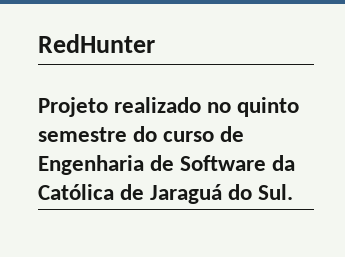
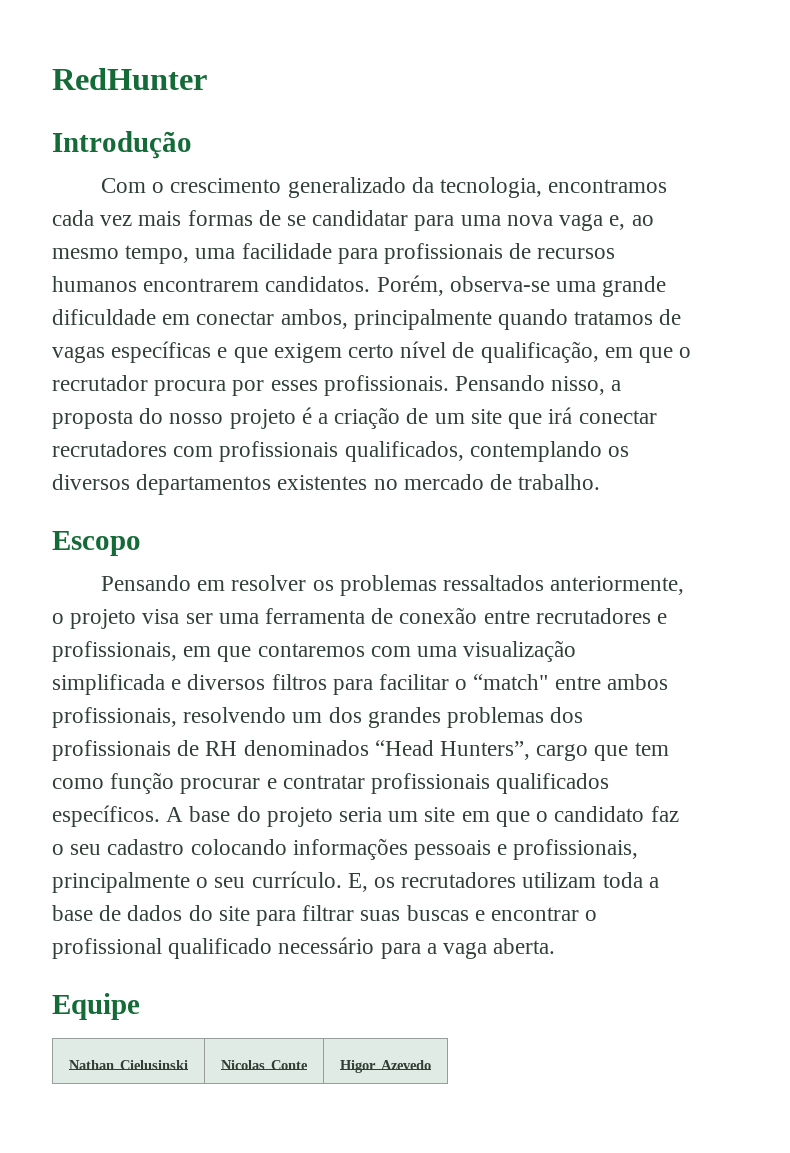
- Projeto realizado no quinto semestre do curso de Engenharia de Software da Católica de Jaraguá do Sul.
+ Introdução
+ Com o crescimento generalizado da tecnologia, encontramos cada vez mais formas de se candidatar para uma nova vaga e, ao mesmo tempo, uma facilidade para profissionais de recursos humanos encontrarem candidatos. Porém, observa-se uma grande dificuldade em conectar ambos, principalmente quando tratamos de vagas específicas e que exigem certo nível de qualificação, em que o recrutador procura por esses profissionais. Pensando nisso, a proposta do nosso projeto é a criação de um site que irá conectar recrutadores com profissionais qualificados, contemplando os diversos departamentos existentes no mercado de trabalho.
+ Escopo
+ Pensando em resolver os problemas ressaltados anteriormente, o projeto visa ser uma ferramenta de conexão entre recrutadores e profissionais, em que contaremos com uma visualização simplificada e diversos filtros para facilitar o “match" entre ambos profissionais, resolvendo um dos grandes problemas dos profissionais de RH denominados “Head Hunters”, cargo que tem como função procurar e contratar profissionais qualificados específicos. A base do projeto seria um site em que o candidato faz o seu cadastro colocando informações pessoais e profissionais, principalmente o seu currículo. E, os recrutadores utilizam toda a base de dados do site para filtrar suas buscas e encontrar o profissional qualificado necessário para a vaga aberta.
+ Equipe
+ Nathan Cielusinski | Nicolas Conte | Higor Azevedo

